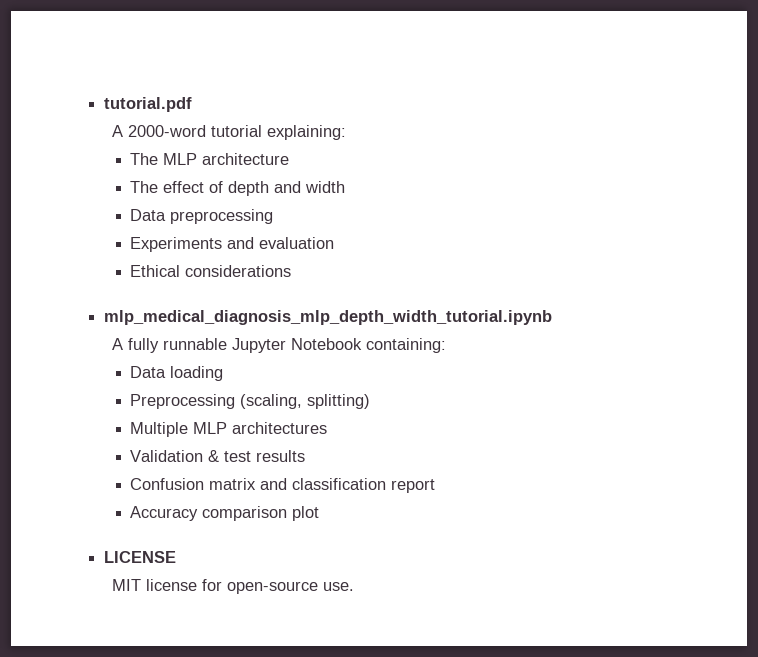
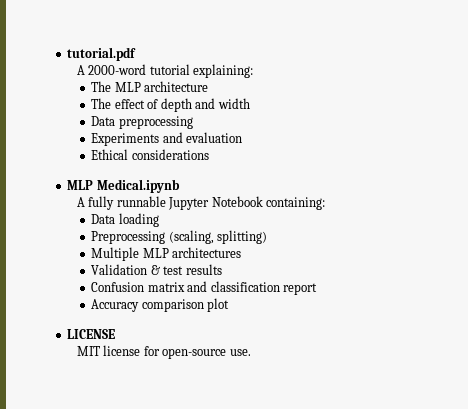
- mlp_medical_diagnosis_mlp_depth_width_tutorial.ipynb
+ MLP Medical.ipynb

